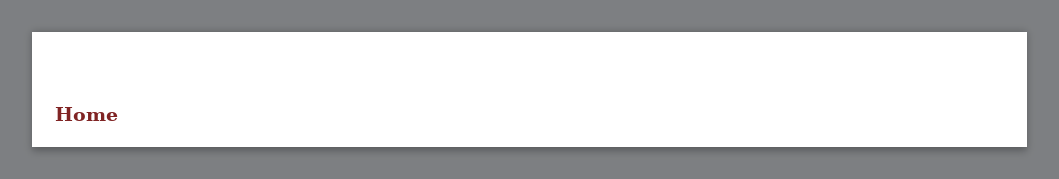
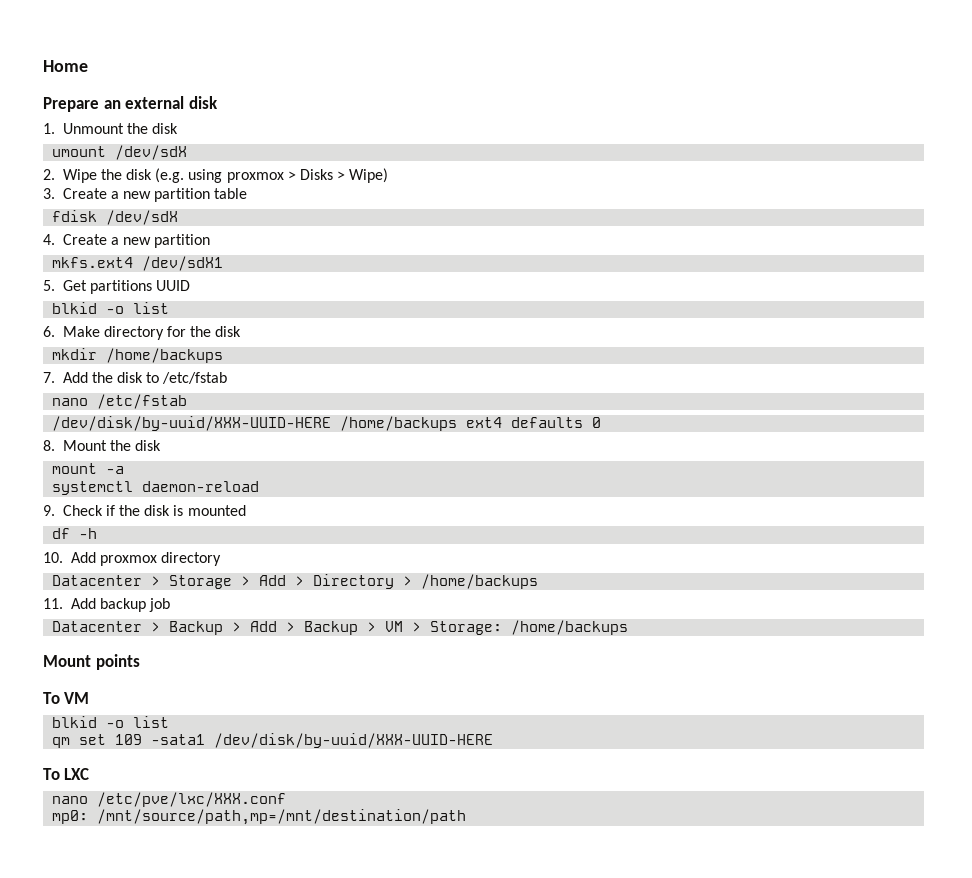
+ Prepare an external disk
+ 1. Unmount the disk
+ umount /dev/sdX
+ 2. Wipe the disk (e.g. using proxmox > Disks > Wipe)
+ 3. Create a new partition table
+ fdisk /dev/sdX
+ 4. Create a new partition
+ mkfs.ext4 /dev/sdX1
+ 5. Get partitions UUID
+ blkid -o list
+ 6. Make directory for the disk
+ mkdir /home/backups
+ 7. Add the disk to /etc/fstab
+ nano /etc/fstab
+ /dev/disk/by-uuid/XXX-UUID-HERE /home/backups ext4 defaults 0
+ 8. Mount the disk
+ mount -a
+ systemctl daemon-reload
+ 9. Check if the disk is mounted
+ df -h
+ 10. Add proxmox directory
+ Datacenter > Storage > Add > Directory > /home/backups
+ 11. Add backup job
+ Datacenter > Backup > Add > Backup > VM > Storage: /home/backups
+ Mount points
+ To VM
+ blkid -o list
+ qm set 109 -sata1 /dev/disk/by-uuid/XXX-UUID-HERE
+ To LXC
+ nano /etc/pve/lxc/XXX.conf
+ mp0: /mnt/source/path,mp=/mnt/destination/path

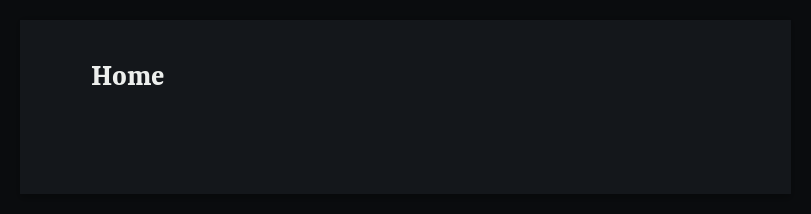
- Prepare an external disk
- 1. Unmount the disk
- umount /dev/sdX
- 2. Wipe the disk (e.g. using proxmox > Disks > Wipe)
- 3. Create a new partition table
- fdisk /dev/sdX
- 4. Create a new partition
- mkfs.ext4 /dev/sdX1
- 5. Get partitions UUID
- blkid -o list
- 6. Make directory for the disk
- mkdir /home/backups
- 7. Add the disk to /etc/fstab
- nano /etc/fstab
- /dev/disk/by-uuid/XXX-UUID-HERE /home/backups ext4 defaults 0
- 8. Mount the disk
- mount -a
- systemctl daemon-reload
- 9. Check if the disk is mounted
- df -h
- 10. Add proxmox directory
- Datacenter > Storage > Add > Directory > /home/backups
- 11. Add backup job
- Datacenter > Backup > Add > Backup > VM > Storage: /home/backups
- Mount points
- To VM
- blkid -o list
- qm set 109 -sata1 /dev/disk/by-uuid/XXX-UUID-HERE
- To LXC
- nano /etc/pve/lxc/XXX.conf
- mp0: /mnt/source/path,mp=/mnt/destination/path

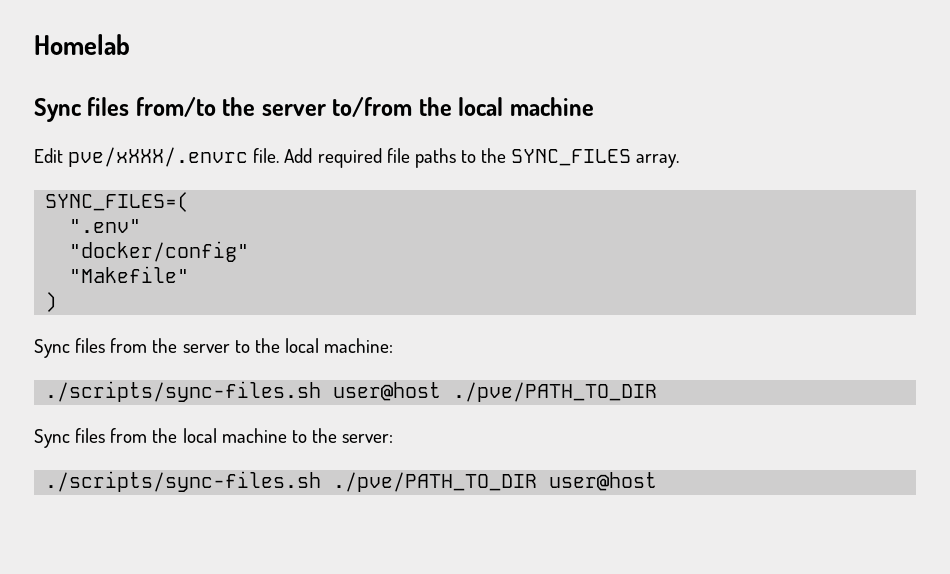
- Home
+ Homelab
+ Sync files from/to the server to/from the local machine
+ Edit pve/xXXX/.envrc file. Add required file paths to the SYNC_FILES array.
+ SYNC_FILES=(
+ ".env"
+ "docker/config"
+ "Makefile"
+ )
+ Sync files from the server to the local machine:
+ ./scripts/sync-files.sh user@host ./pve/PATH_TO_DIR
+ Sync files from the local machine to the server:
+ ./scripts/sync-files.sh ./pve/PATH_TO_DIR user@host

